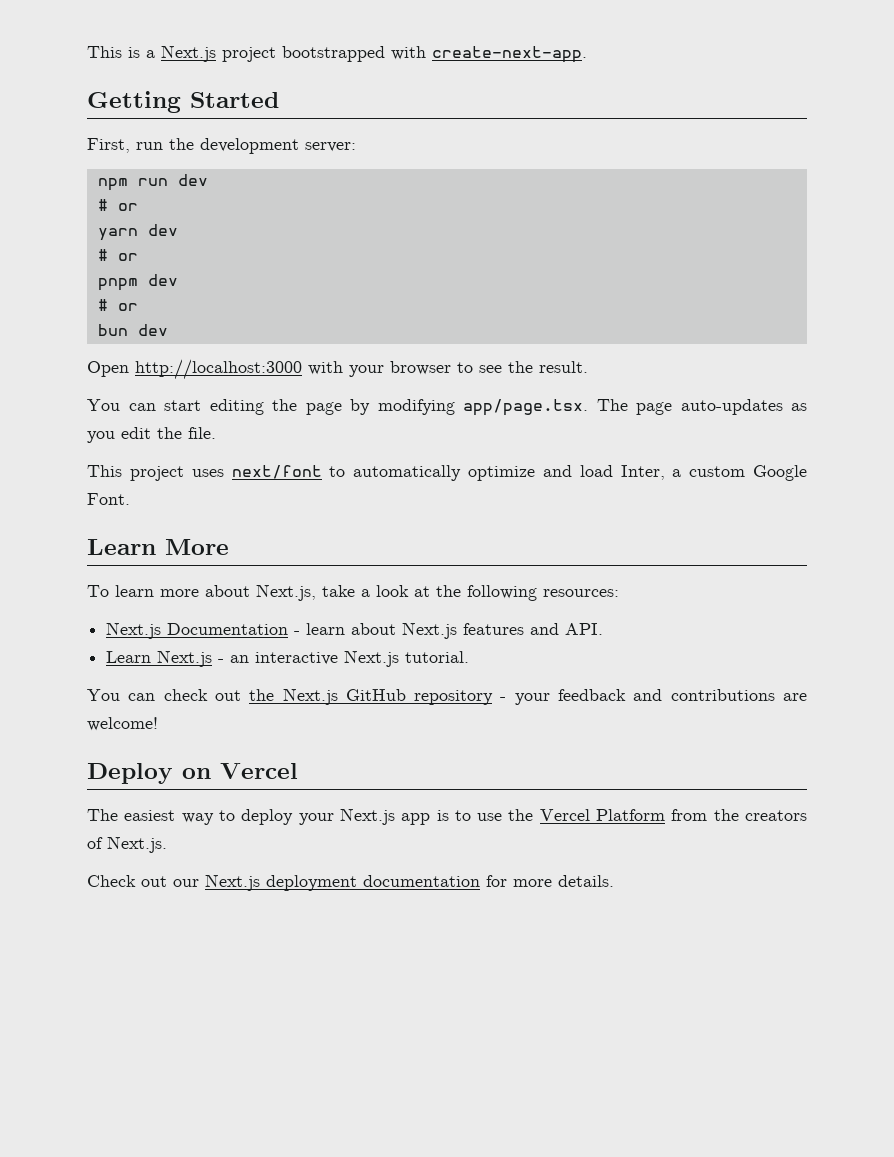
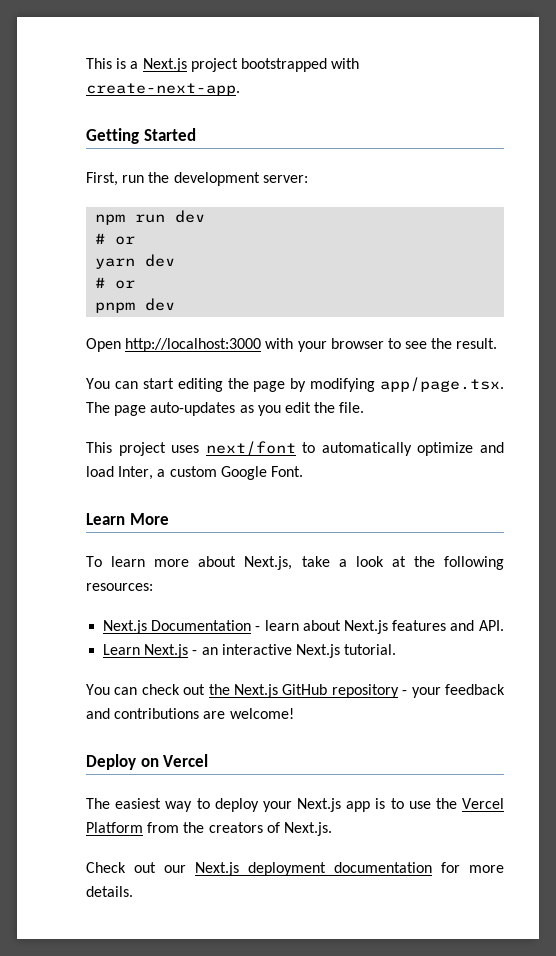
  pnpm dev
- # or
- bun dev

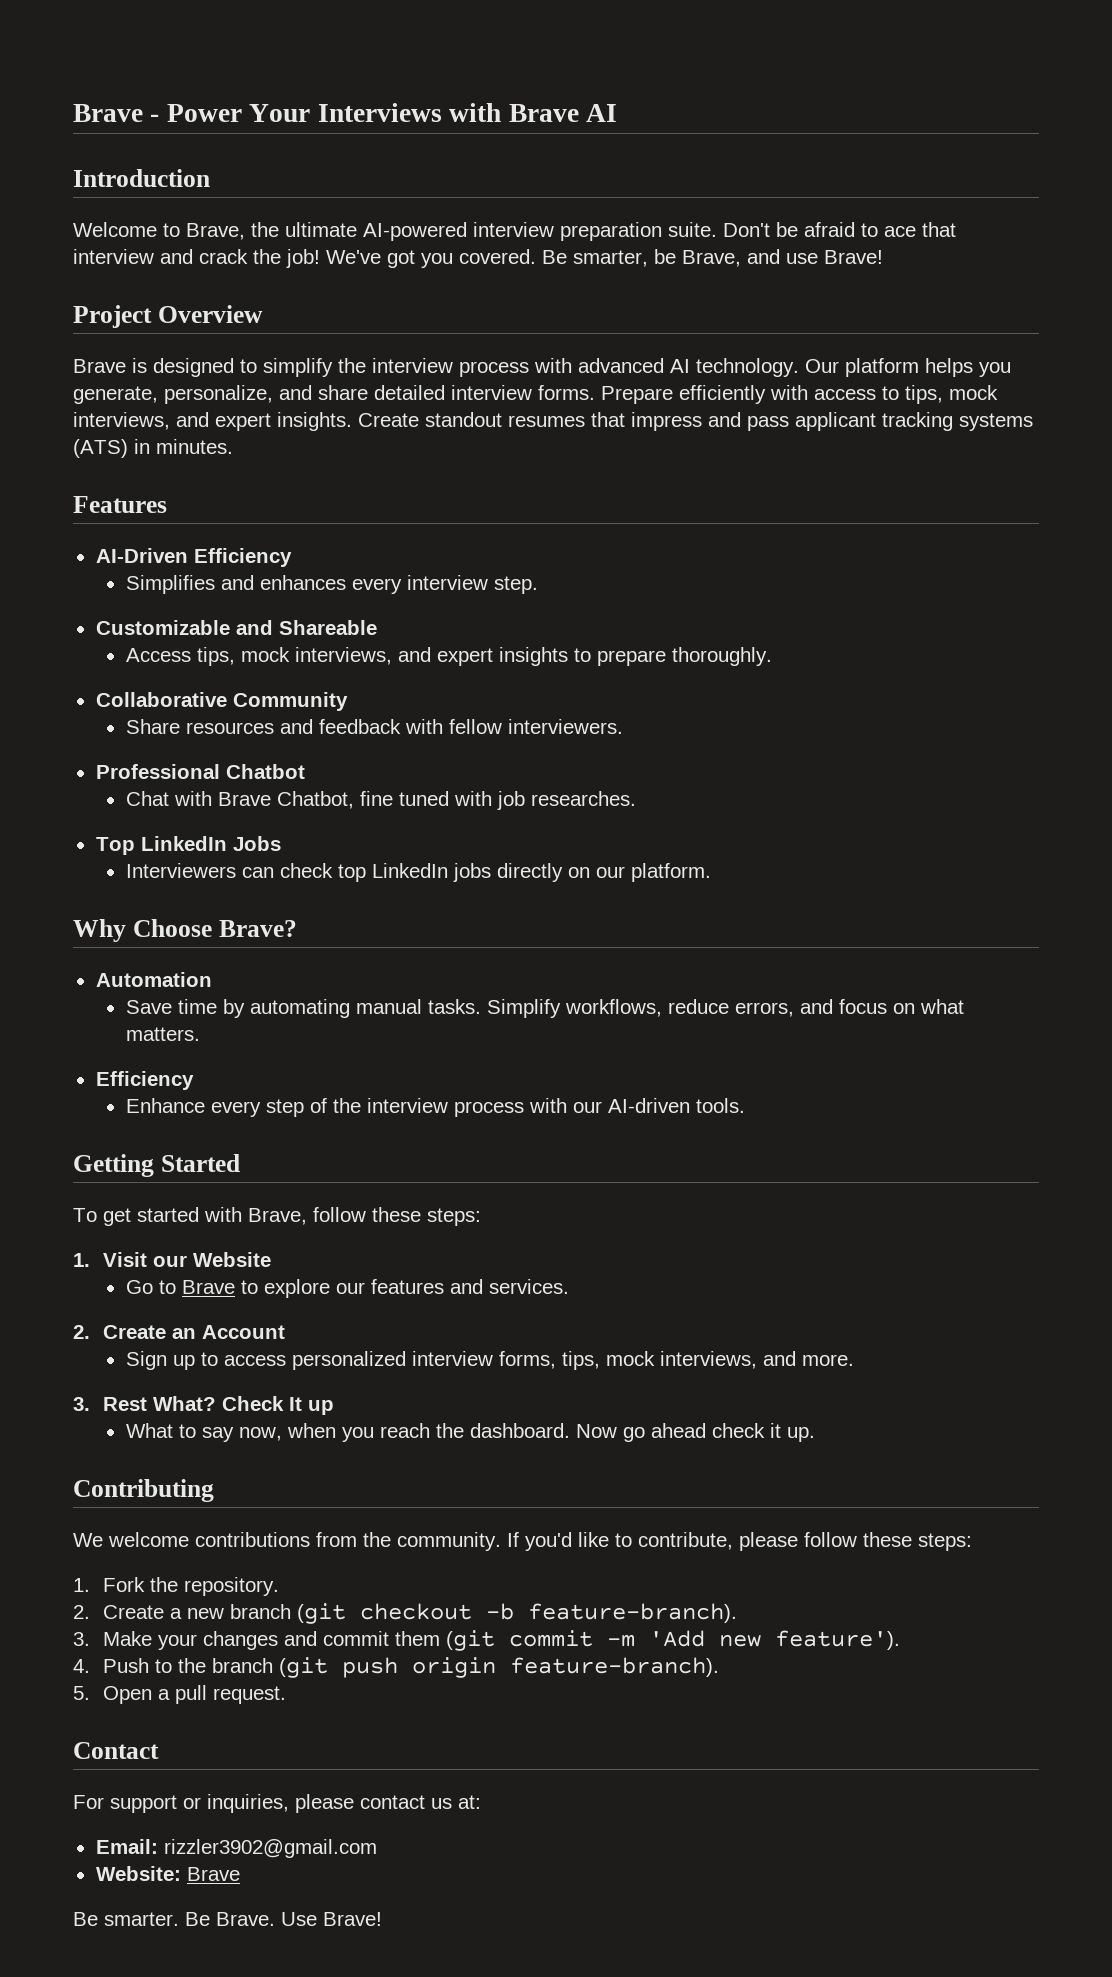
- This is a Next.js project bootstrapped with create-next-app.
+ Brave - Power Your Interviews with Brave AI
+ Introduction
+ Welcome to Brave, the ultimate AI-powered interview preparation suite. Don't be afraid to ace that interview and crack the job! We've got you covered. Be smarter, be Brave, and use Brave!
+ Project Overview
+ Brave is designed to simplify the interview process with advanced AI technology. Our platform helps you generate, personalize, and share detailed interview forms. Prepare efficiently with access to tips, mock interviews, and expert insights. Create standout resumes that impress and pass applicant tracking systems (ATS) in minutes.
+ Features
+ AI-Driven Efficiency
+ Simplifies and enhances every interview step.
+ Customizable and Shareable
+ Access tips, mock interviews, and expert insights to prepare thoroughly.
+ Collaborative Community
+ Share resources and feedback with fellow interviewers.
+ Professional Chatbot
+ Chat with Brave Chatbot, fine tuned with job researches.
+ Top LinkedIn Jobs
+ Interviewers can check top LinkedIn jobs directly on our platform.
+ Why Choose Brave?
+ Automation
+ Save time by automating manual tasks. Simplify workflows, reduce errors, and focus on what matters.
+ Efficiency
+ Enhance every step of the interview process with our AI-driven tools.
  Getting Started
- First, run the development server:
- npm run dev
- # or
- yarn dev
- # or
- pnpm dev
- Open http://localhost:3000 with your browser to see the result.
- You can start editing the page by modifying app/page.tsx. The page auto-updates as you edit the file.
- This project uses next/font to automatically optimize and load Inter, a custom Google Font.
- Learn More
- To learn more about Next.js, take a look at the following resources:
- Next.js Documentation - learn about Next.js features and API.
- Learn Next.js - an interactive Next.js tutorial.
- You can check out the Next.js GitHub repository - your feedback and contributions are welcome!
- Deploy on Vercel
- The easiest way to deploy your Next.js app is to use the Vercel Platform from the creators of Next.js.
- Check out our Next.js deployment documentation for more details.
+ To get started with Brave, follow these steps:
+ 1. Visit our Website
+ Go to Brave to explore our features and services.
+ 2. Create an Account
+ Sign up to access personalized interview forms, tips, mock interviews, and more.
+ 3. Rest What? Check It up
+ What to say now, when you reach the dashboard. Now go ahead check it up.
+ Contributing
+ We welcome contributions from the community. If you'd like to contribute, please follow these steps:
+ 1. Fork the repository.
+ 2. Create a new branch (git checkout -b feature-branch).
+ 3. Make your changes and commit them (git commit -m 'Add new feature').
+ 4. Push to the branch (git push origin feature-branch).
+ 5. Open a pull request.
+ Contact
+ For support or inquiries, please contact us at:
+ Email: rizzler3902@gmail.com
+ Website: Brave
+ Be smarter. Be Brave. Use Brave!

